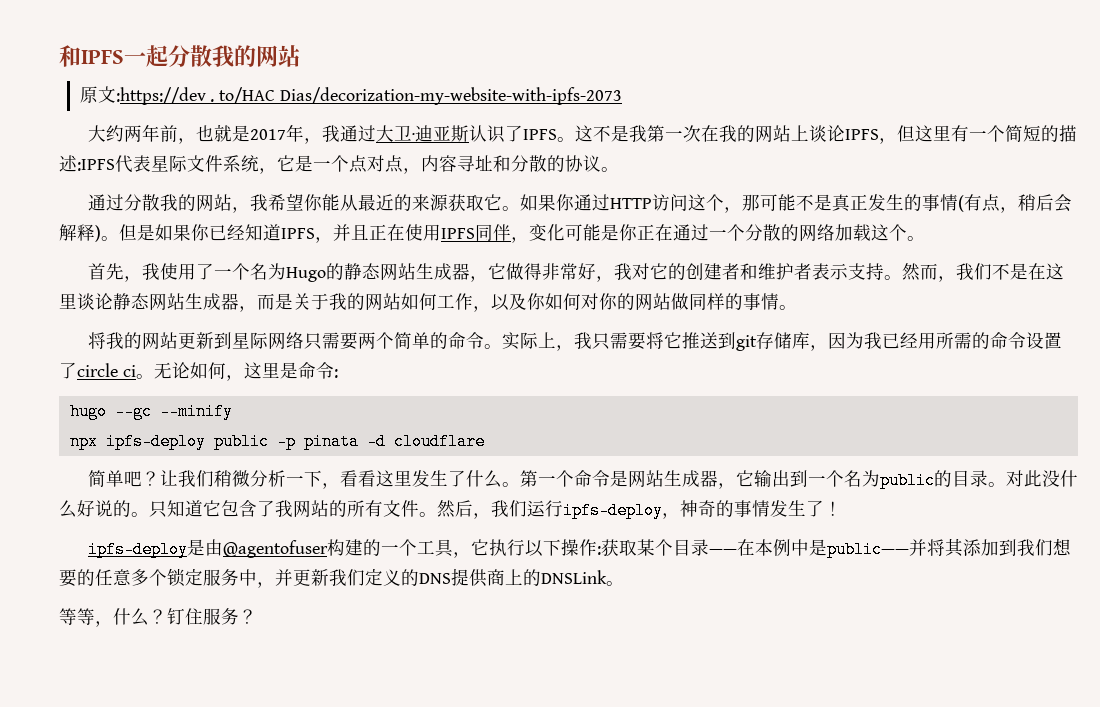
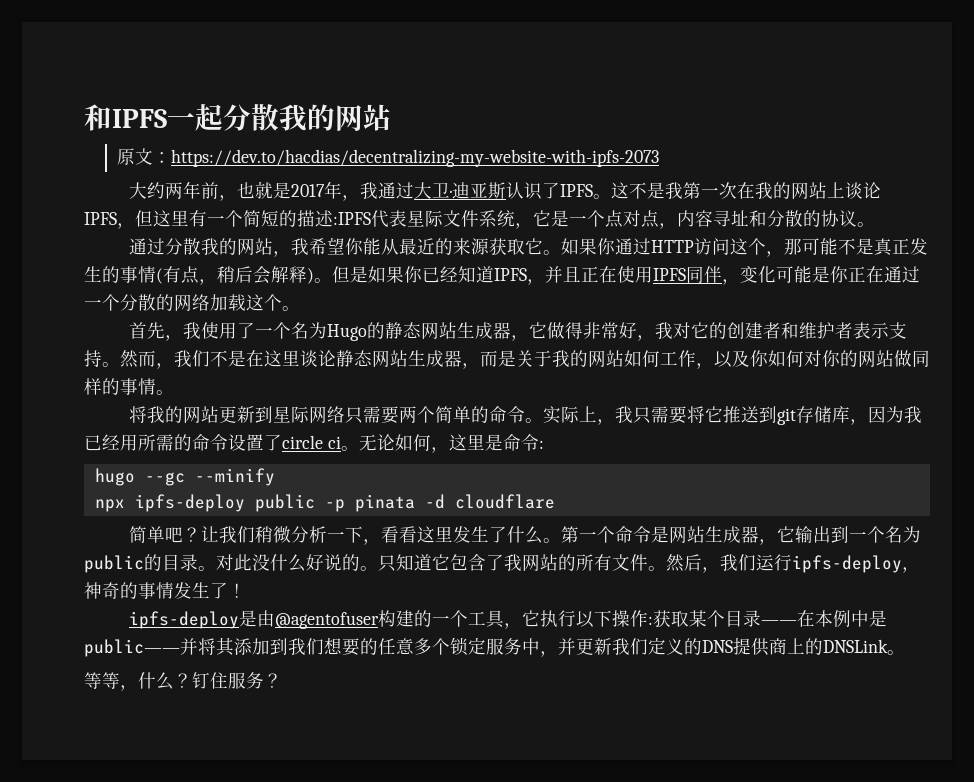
- 原文:https://dev . to/HAC Dias/decorization-my-website-with-ipfs-2073
+ 原文：https://dev.to/hacdias/decentralizing-my-website-with-ipfs-2073

